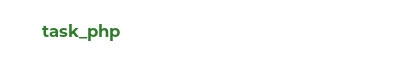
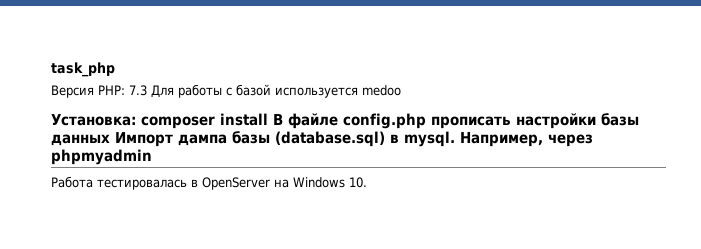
+ Версия PHP: 7.3 Для работы с базой используется medoo
+ Установка: composer install В файле config.php прописать настройки базы данных Импорт дампа базы (database.sql) в mysql. Например, через phpmyadmin
+ Работа тестировалась в OpenServer на Windows 10.

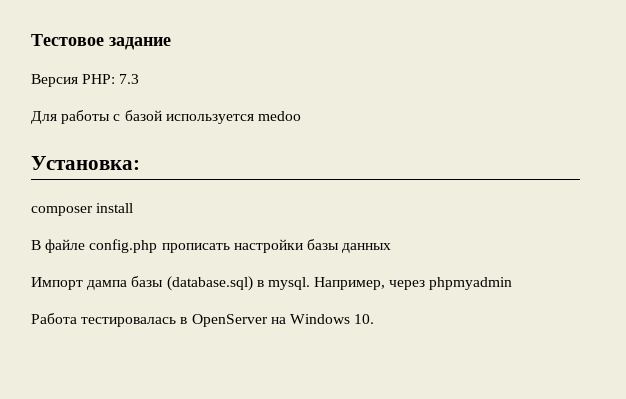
- task_php
+ Тестовое задание
- Версия PHP: 7.3 Для работы с базой используется medoo
+ Версия PHP: 7.3
+ Для работы с базой используется medoo
- Установка: composer install В файле config.php прописать настройки базы данных Импорт дампа базы (database.sql) в mysql.
+ Установка:
+ composer install
+ В файле config.php прописать настройки базы данных
+ Импорт дампа базы (database.sql) в mysql.

